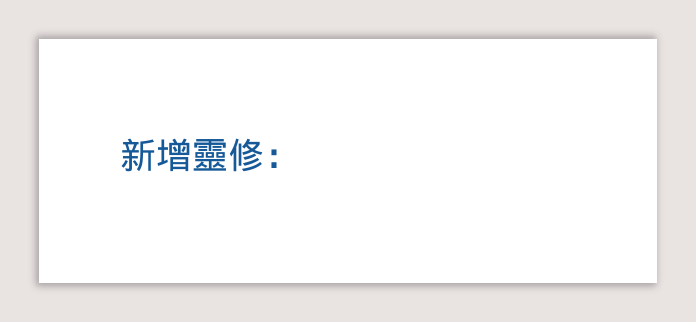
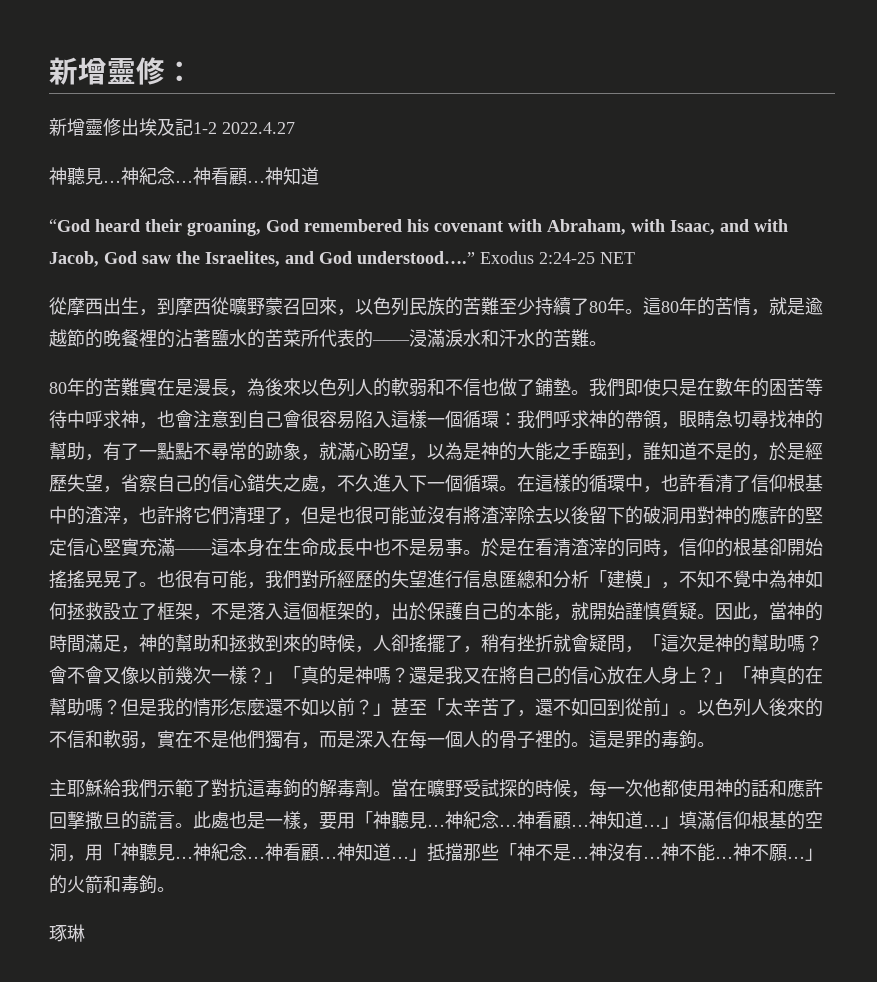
+ 新增靈修出埃及記1-2 2022.4.27
+ 神聽見…神紀念…神看顧…神知道
+ “God heard their groaning, God remembered his covenant with Abraham, with Isaac, and with Jacob, God saw the Israelites, and God understood….” Exodus 2:24-25 NET
+ 從摩西出生，到摩西從曠野蒙召回來，以色列民族的苦難至少持續了80年。這80年的苦情，就是逾越節的晚餐裡的沾著鹽水的苦菜所代表的——浸滿淚水和汗水的苦難。
+ 80年的苦難實在是漫長，為後來以色列人的軟弱和不信也做了鋪墊。我們即使只是在數年的困苦等待中呼求神，也會注意到自己會很容易陷入這樣一個循環：我們呼求神的帶領，眼睛急切尋找神的幫助，有了一點點不尋常的跡象，就滿心盼望，以為是神的大能之手臨到，誰知道不是的，於是經歷失望，省察自己的信心錯失之處，不久進入下一個循環。在這樣的循環中，也許看清了信仰根基中的渣滓，也許將它們清理了，但是也很可能並沒有將渣滓除去以後留下的破洞用對神的應許的堅定信心堅實充滿——這本身在生命成長中也不是易事。於是在看清渣滓的同時，信仰的根基卻開始搖搖晃晃了。也很有可能，我們對所經歷的失望進行信息匯總和分析「建模」，不知不覺中為神如何拯救設立了框架，不是落入這個框架的，出於保護自己的本能，就開始謹慎質疑。因此，當神的時間滿足，神的幫助和拯救到來的時候，人卻搖擺了，稍有挫折就會疑問，「這次是神的幫助嗎？會不會又像以前幾次一樣？」「真的是神嗎？還是我又在將自己的信心放在人身上？」「神真的在幫助嗎？但是我的情形怎麼還不如以前？」甚至「太辛苦了，還不如回到從前」。以色列人後來的不信和軟弱，實在不是他們獨有，而是深入在每一個人的骨子裡的。這是罪的毒鉤。
+ 主耶穌給我們示範了對抗這毒鉤的解毒劑。當在曠野受試探的時候，每一次他都使用神的話和應許回擊撒旦的謊言。此處也是一樣，要用「神聽見…神紀念…神看顧…神知道…」填滿信仰根基的空洞，用「神聽見…神紀念…神看顧…神知道…」抵擋那些「神不是…神沒有…神不能…神不願…」的火箭和毒鉤。
+ 琢琳

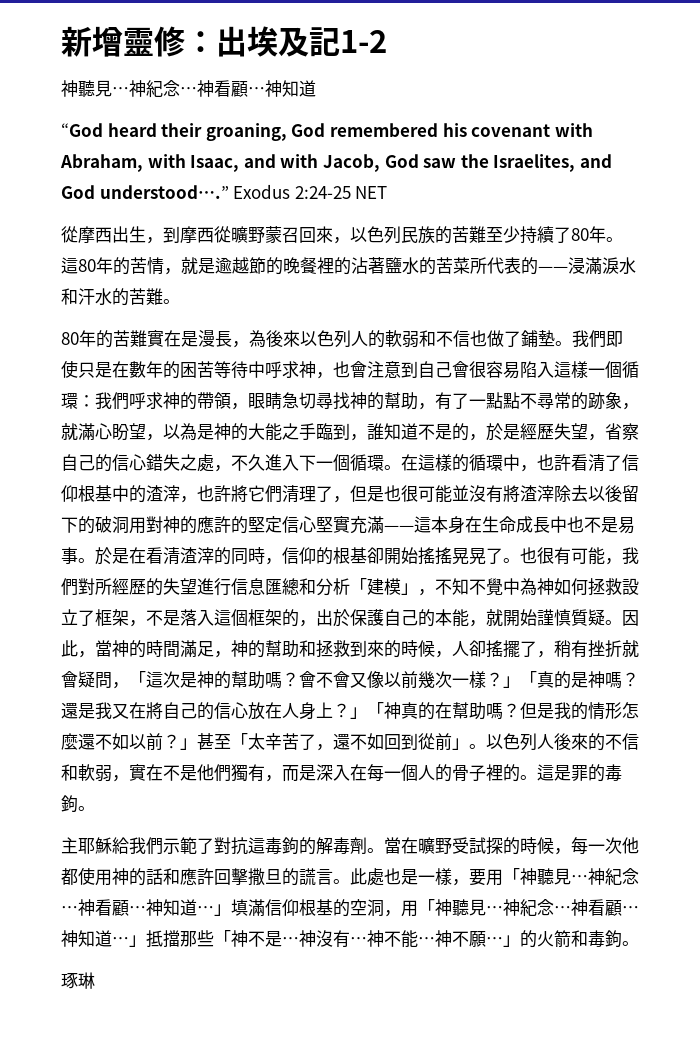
- 新增靈修：
- 新增靈修出埃及記1-2 2022.4.27
+ 新增靈修：出埃及記1-2

